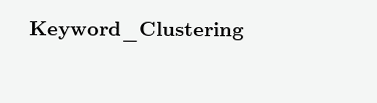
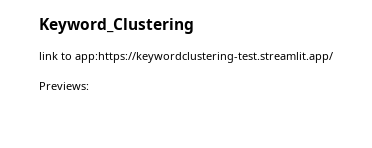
+ link to app:https://keywordclustering-test.streamlit.app/
+ Previews:

